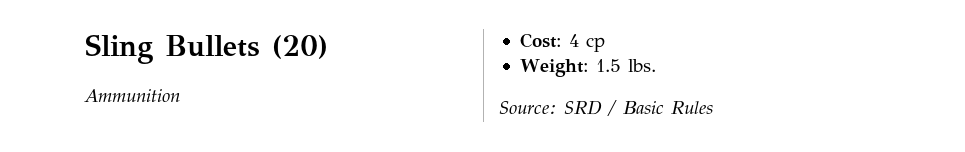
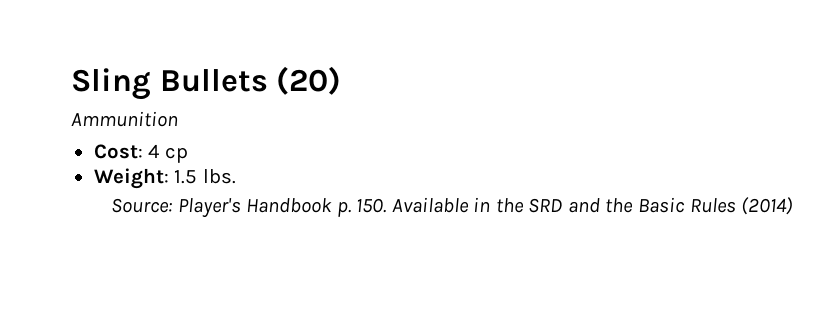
- Source: SRD / Basic Rules
+ Source: Player's Handbook p. 150. Available in the SRD and the Basic Rules (2014)

